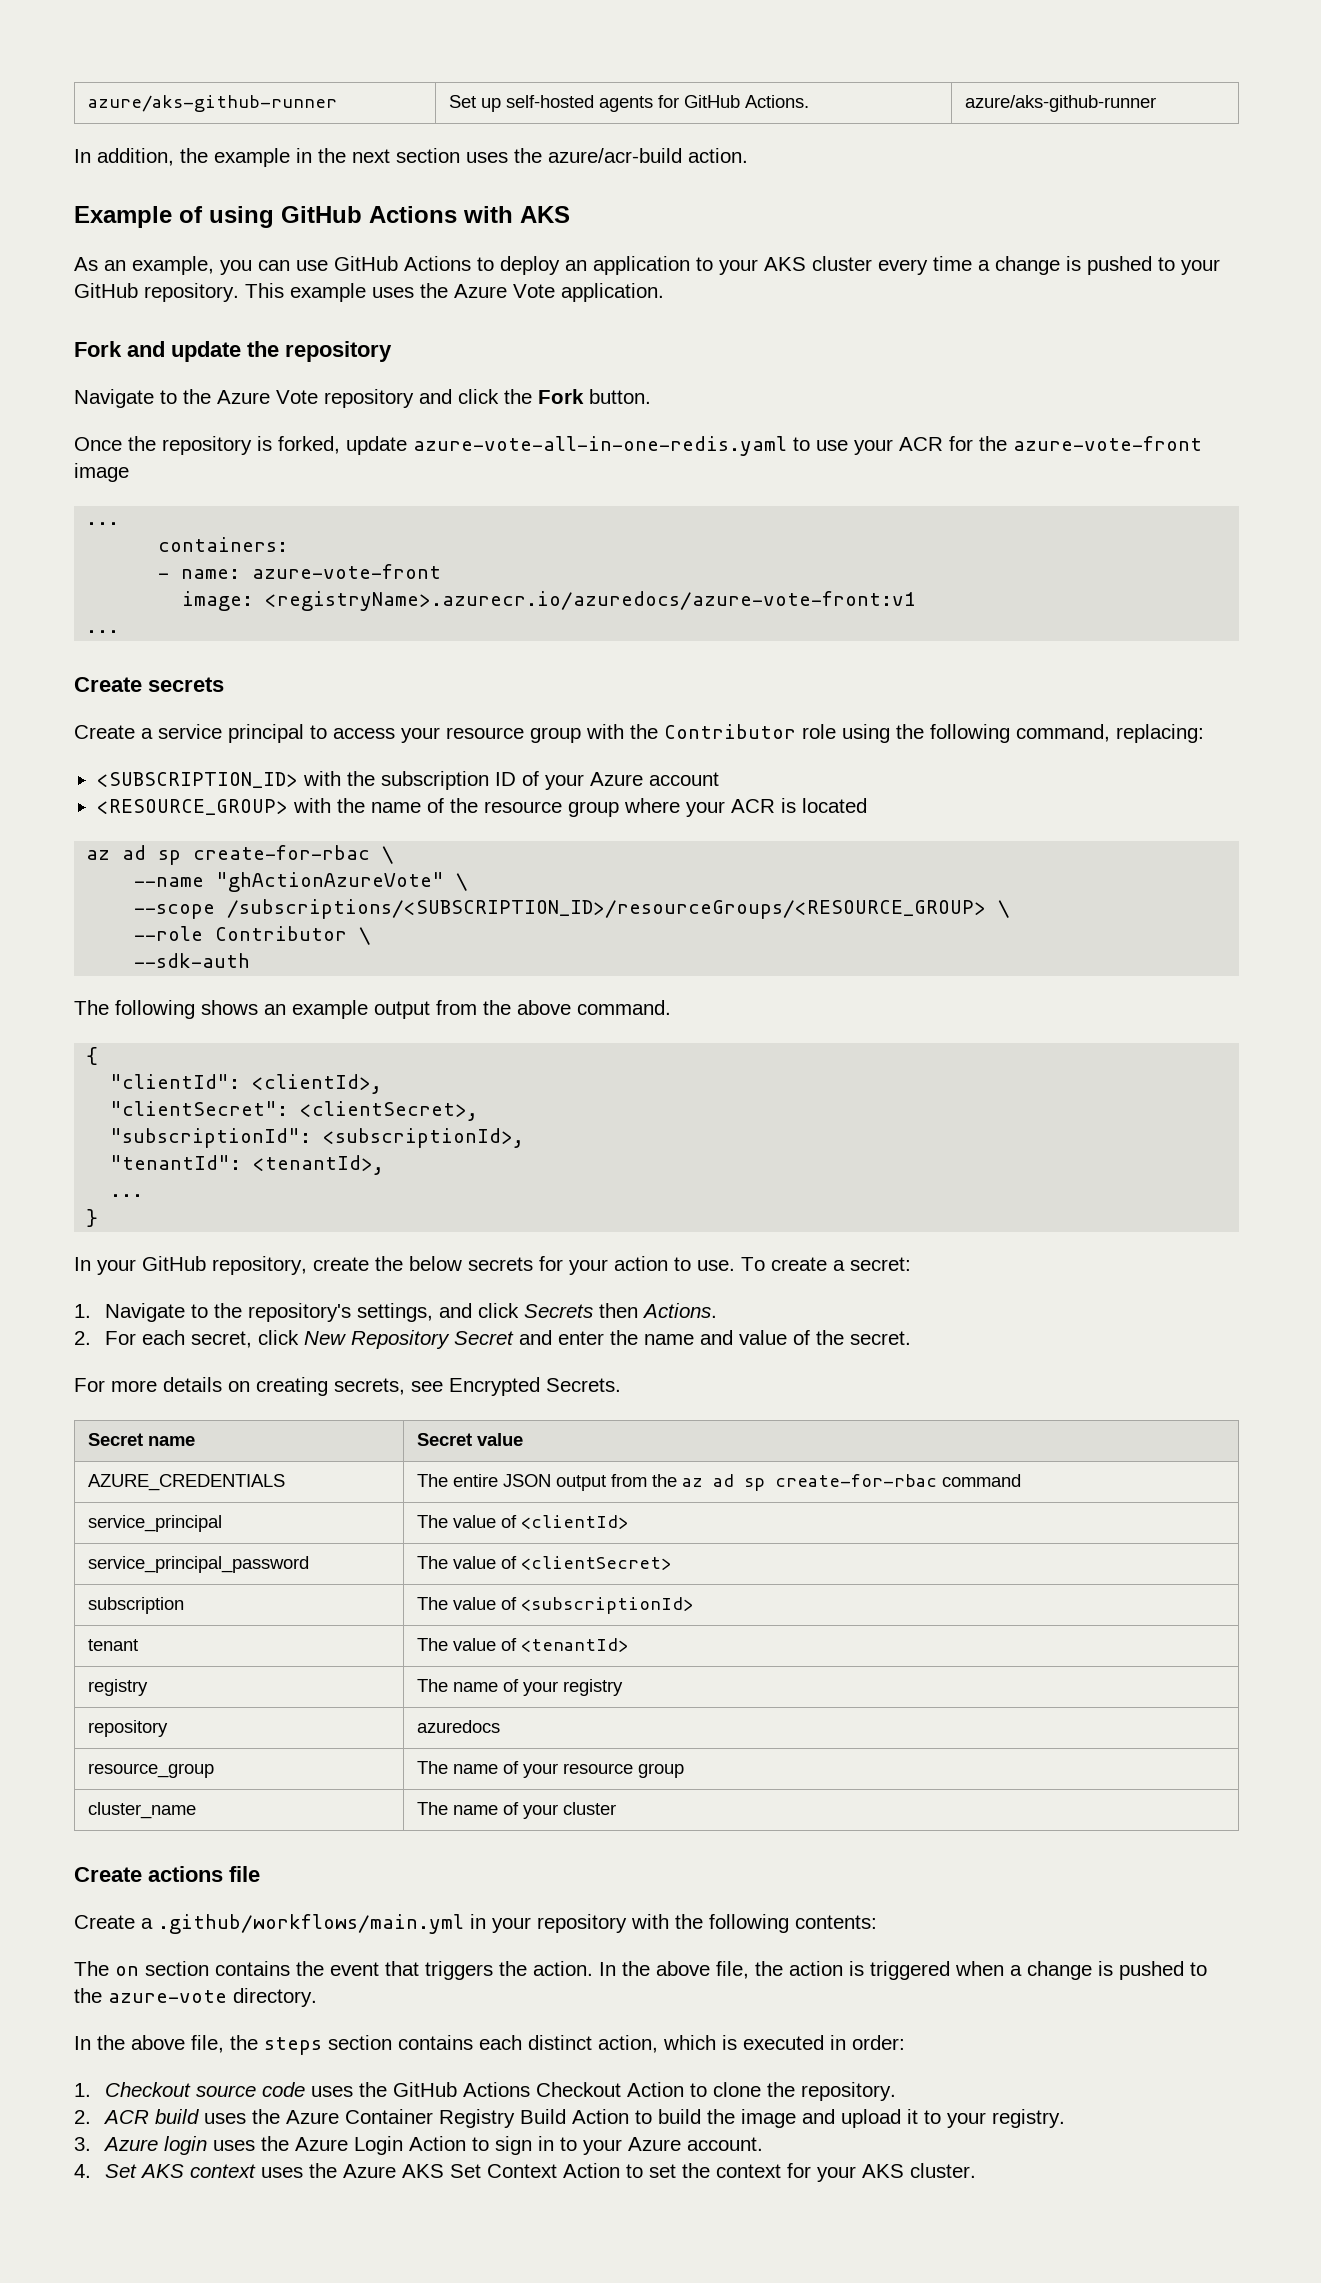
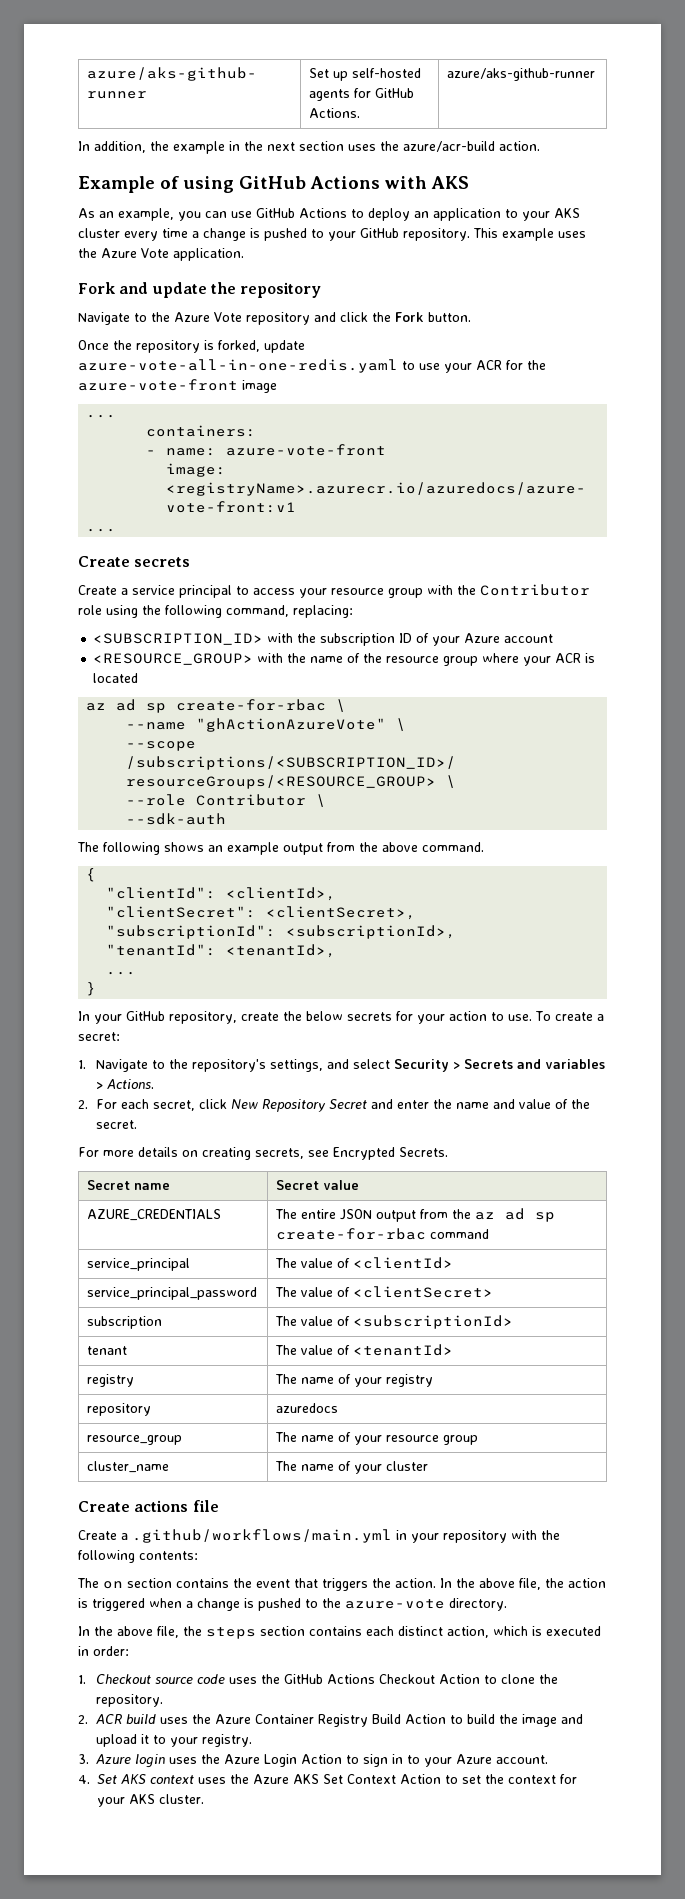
- 1. Navigate to the repository's settings, and click Secrets then Actions.
+ 1. Navigate to the repository's settings, and select Security > Secrets and variables > Actions.

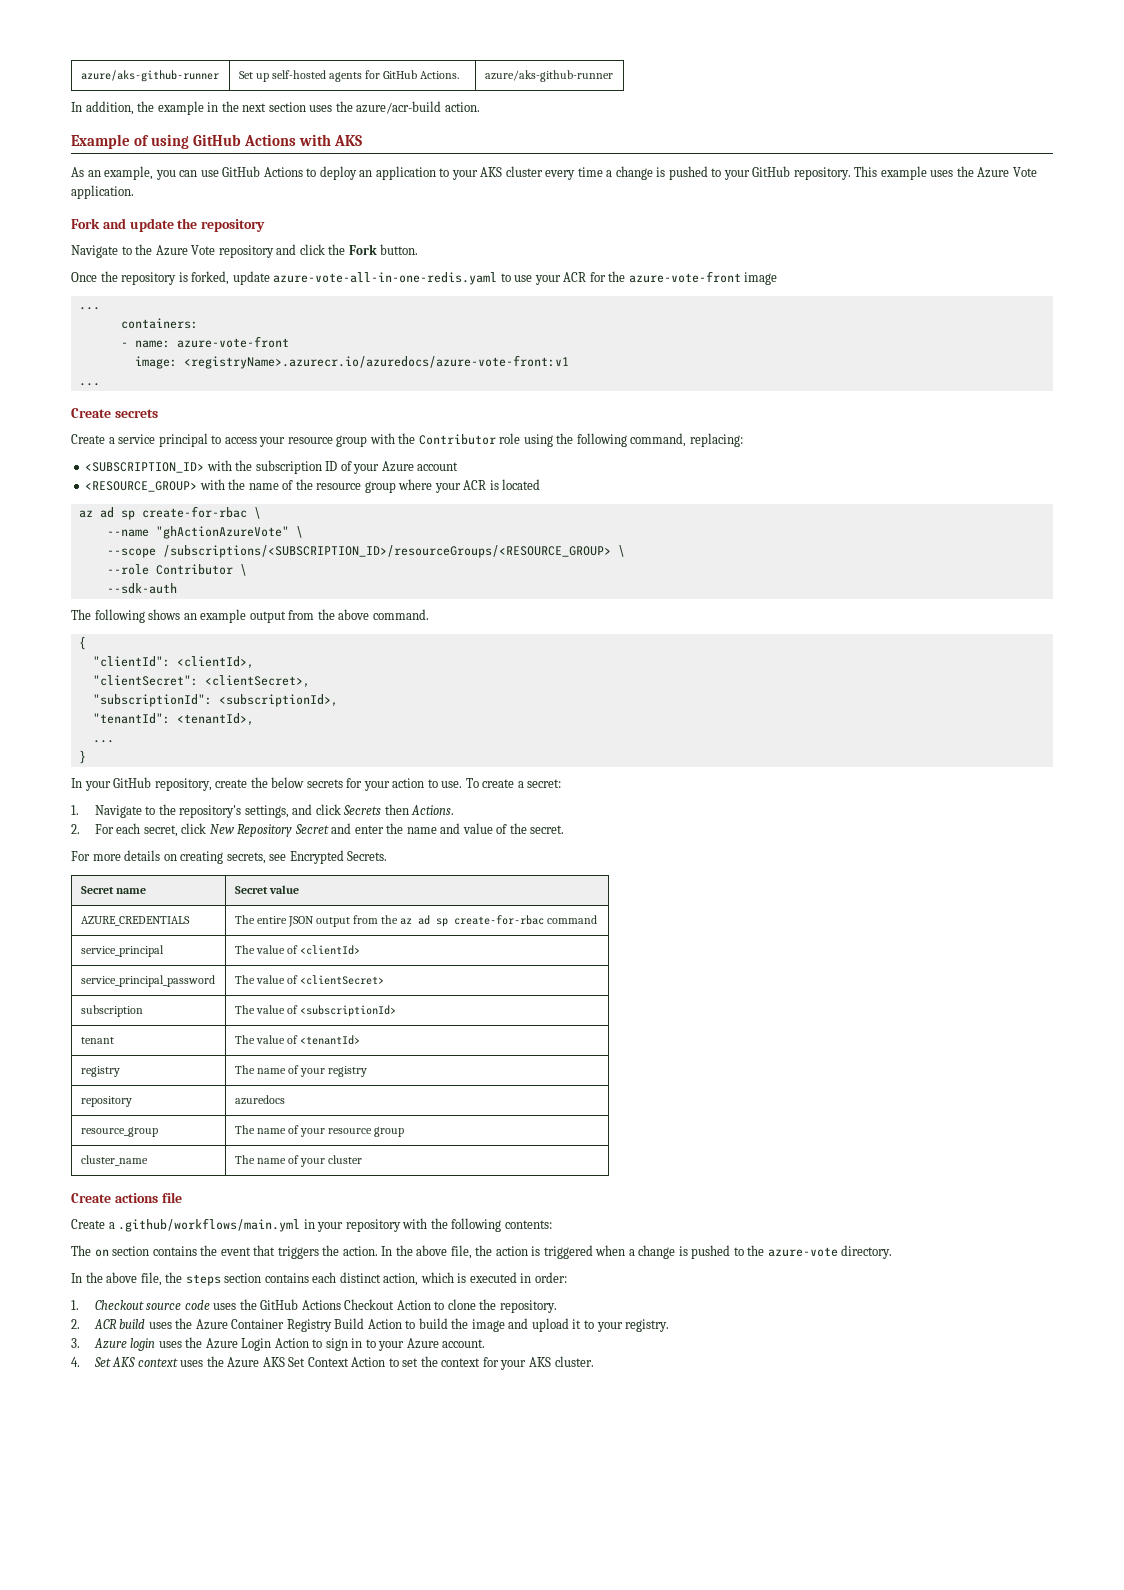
- 1. Navigate to the repository's settings, and select Security > Secrets and variables > Actions.
+ 1. Navigate to the repository's settings, and click Secrets then Actions.

